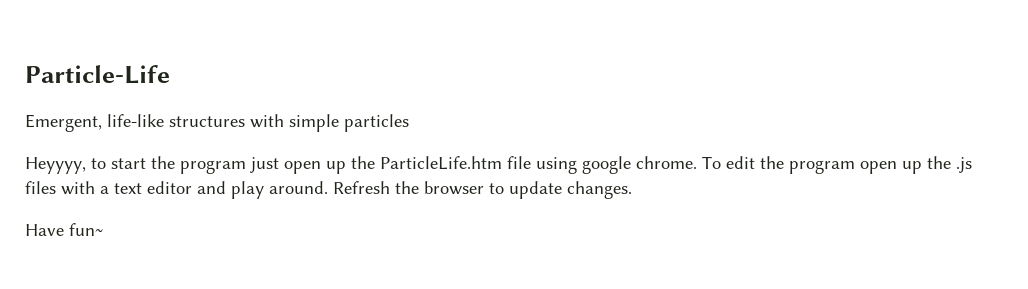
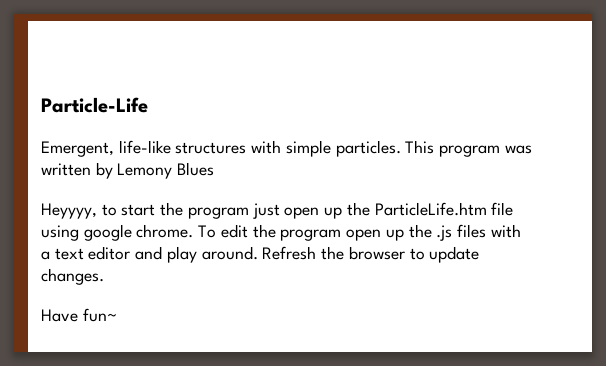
- Emergent, life-like structures with simple particles
+ Emergent, life-like structures with simple particles. This program was written by Lemony Blues

